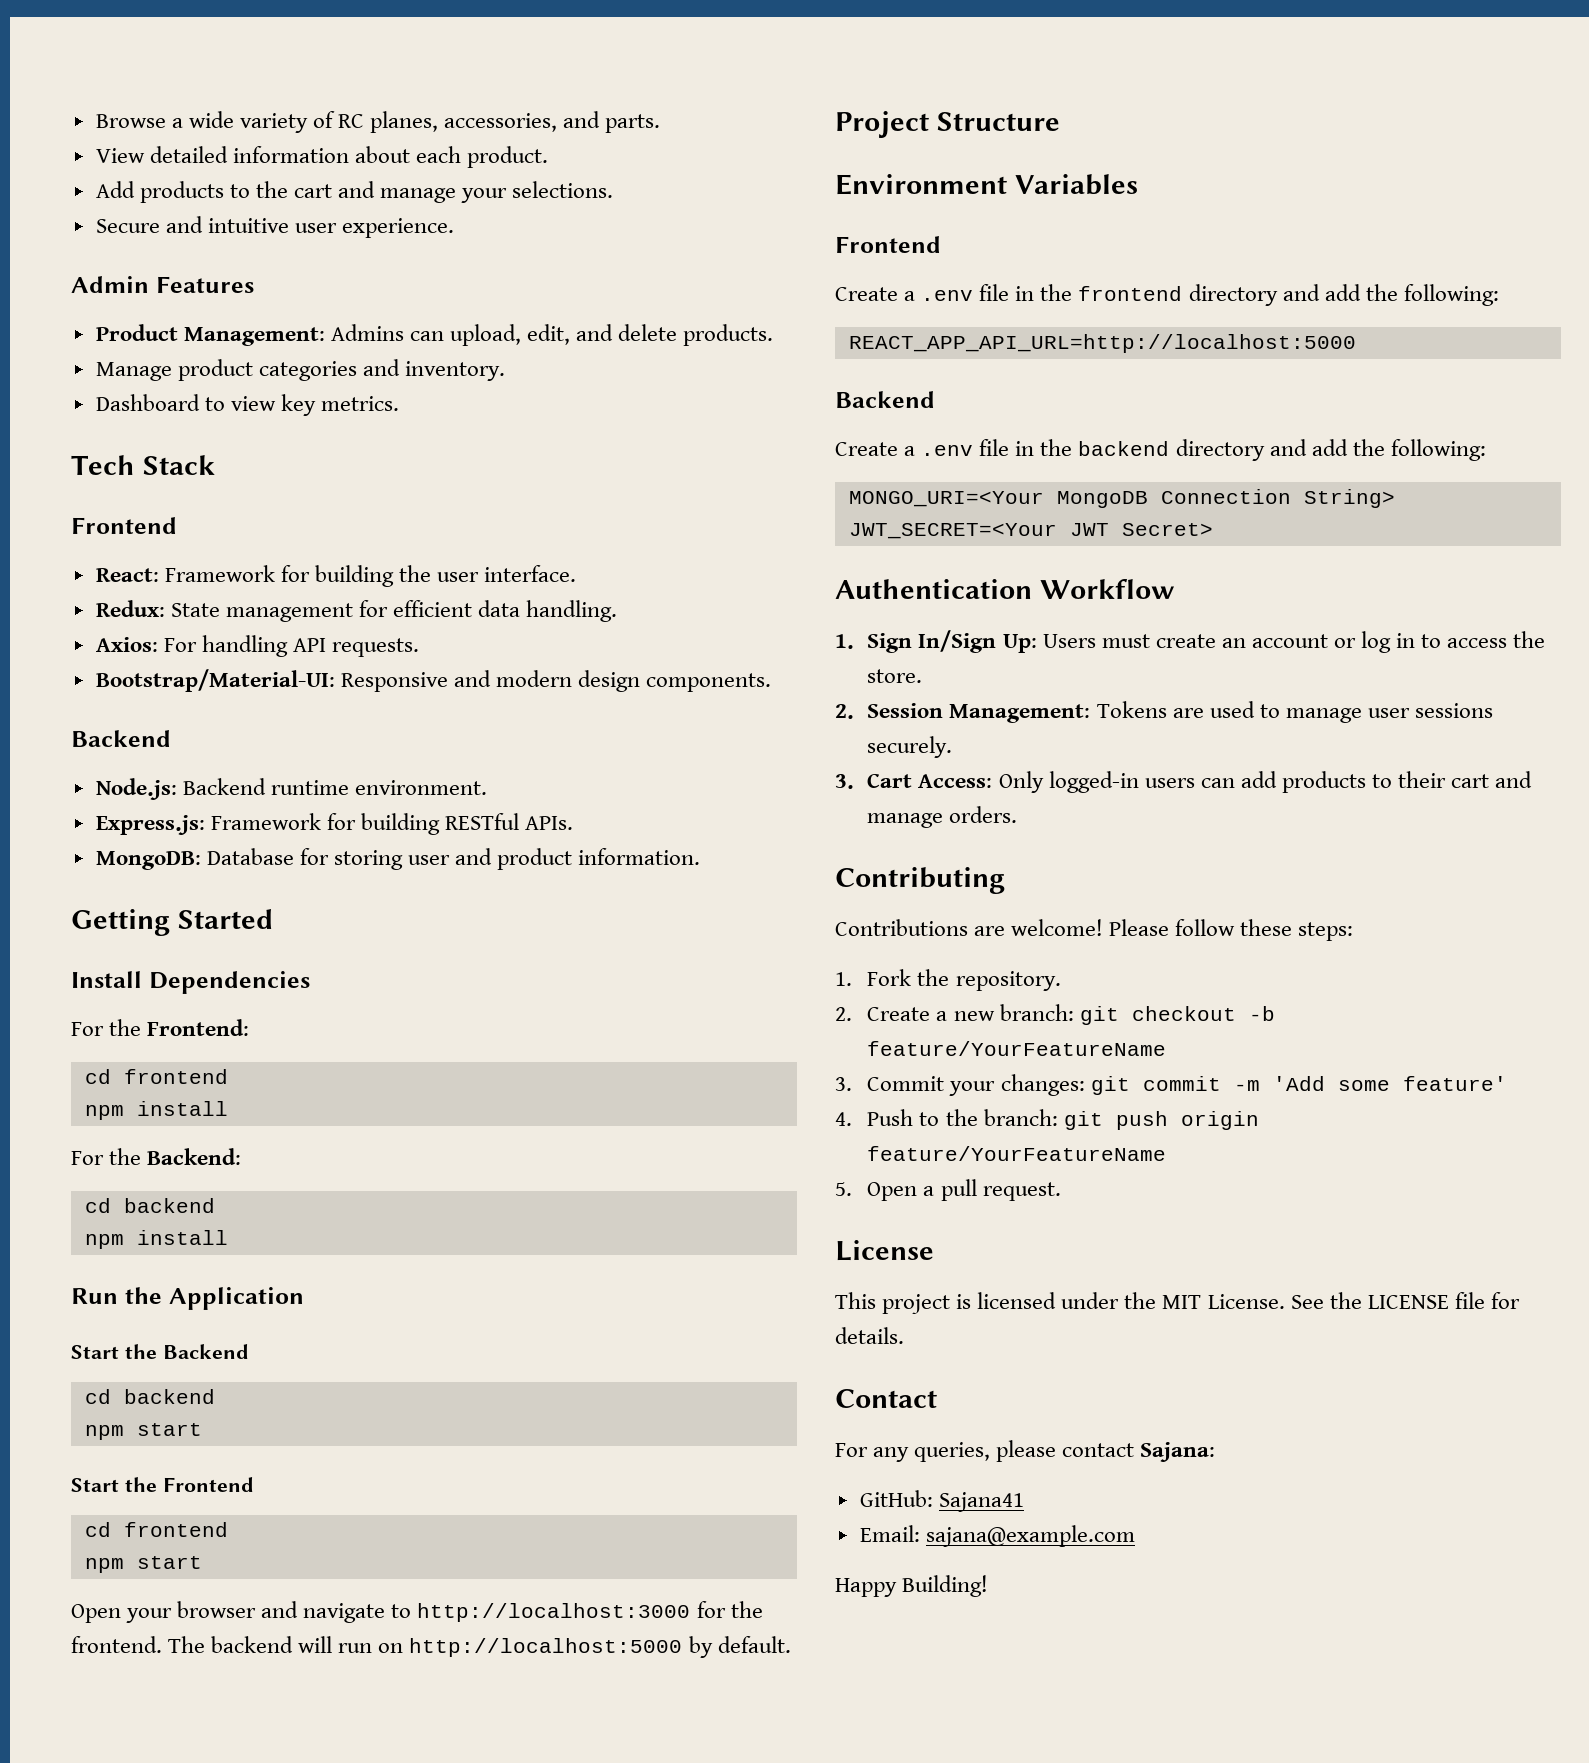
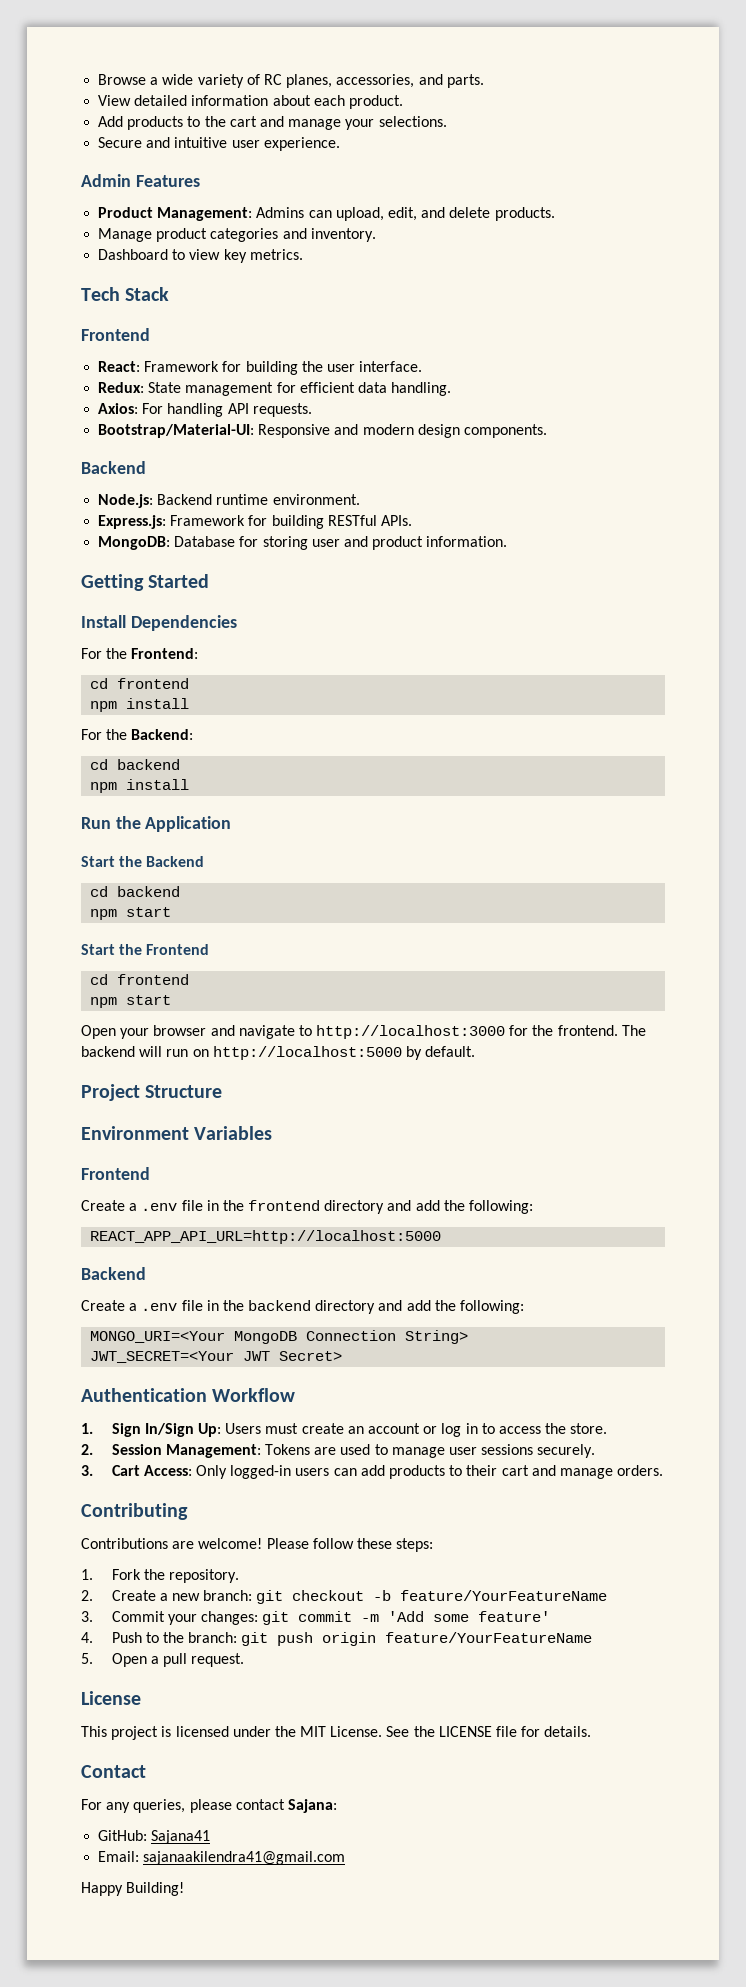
- Email: sajana@example.com
+ Email: sajanaakilendra41@gmail.com

